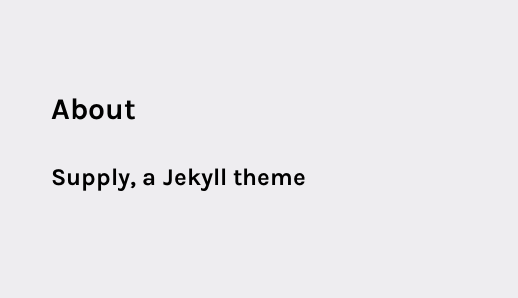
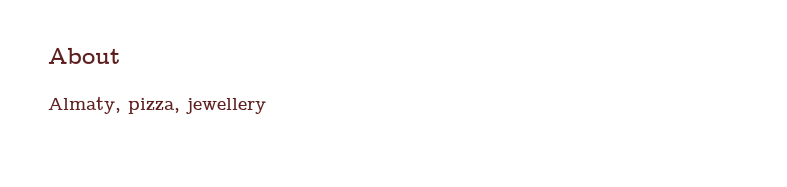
- Supply, a Jekyll theme
+ Almaty, pizza, jewellery

